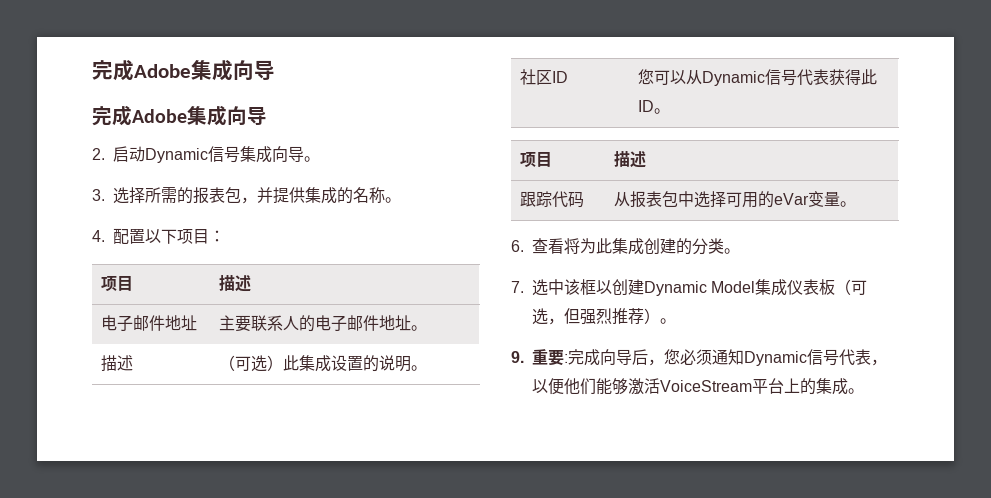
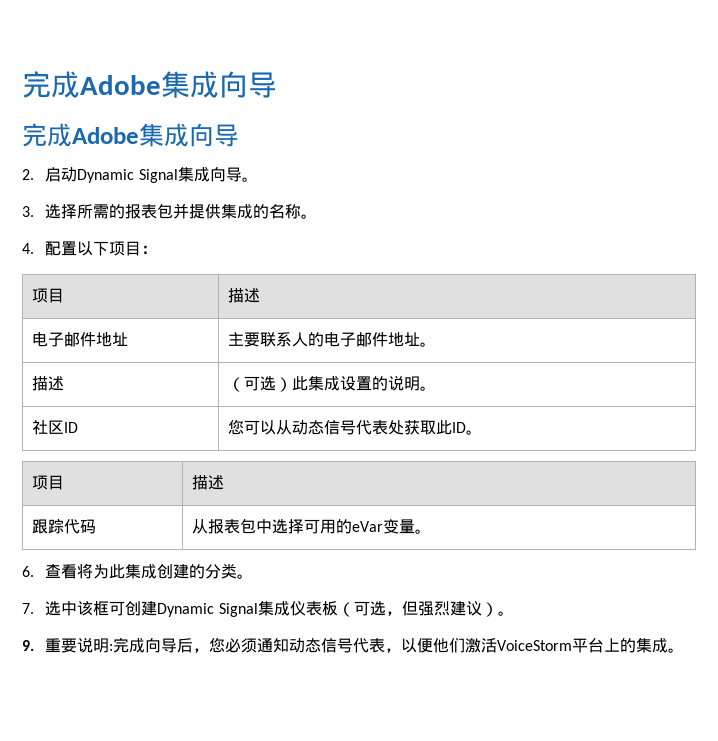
- 2.启动Dynamic信号集成向导。
+ 2.启动Dynamic Signal集成向导。
- 3.选择所需的报表包，并提供集成的名称。
+ 3.选择所需的报表包并提供集成的名称。
- 社区ID | 您可以从Dynamic信号代表获得此ID。
+ 社区ID | 您可以从动态信号代表处获取此ID。
- 7.选中该框以创建Dynamic Model集成仪表板（可选，但强烈推荐）。
+ 7.选中该框可创建Dynamic Signal集成仪表板（可选，但强烈建议）。
- 9.重要:完成向导后，您必须通知Dynamic信号代表，以便他们能够激活VoiceStream平台上的集成。
+ 9.重要说明:完成向导后，您必须通知动态信号代表，以便他们激活VoiceStorm平台上的集成。

